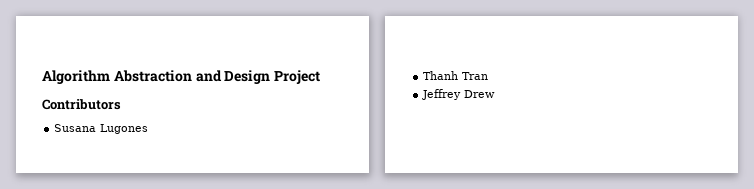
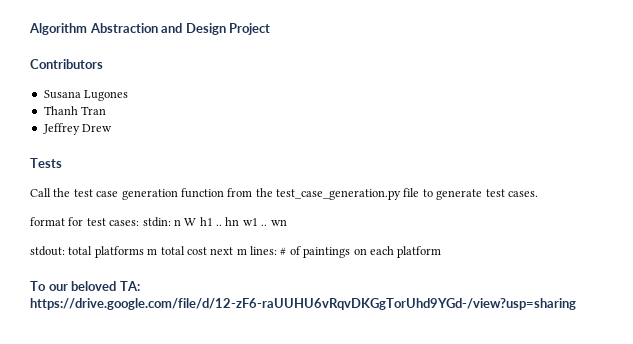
+ Tests
+ Call the test case generation function from the test_case_generation.py file to generate test cases.
+ format for test cases: stdin: n W h1 .. hn w1 .. wn
+ stdout: total platforms m total cost next m lines: # of paintings on each platform
+ To our beloved TA: https://drive.google.com/file/d/12-zF6-raUUHU6vRqvDKGgTorUhd9YGd-/view?usp=sharing

